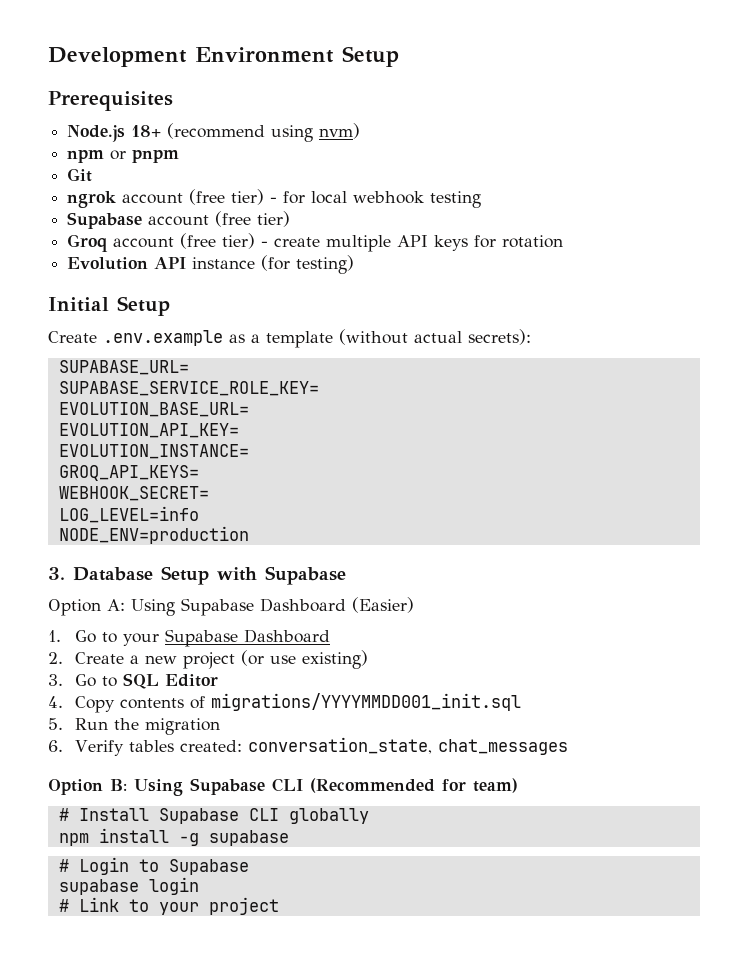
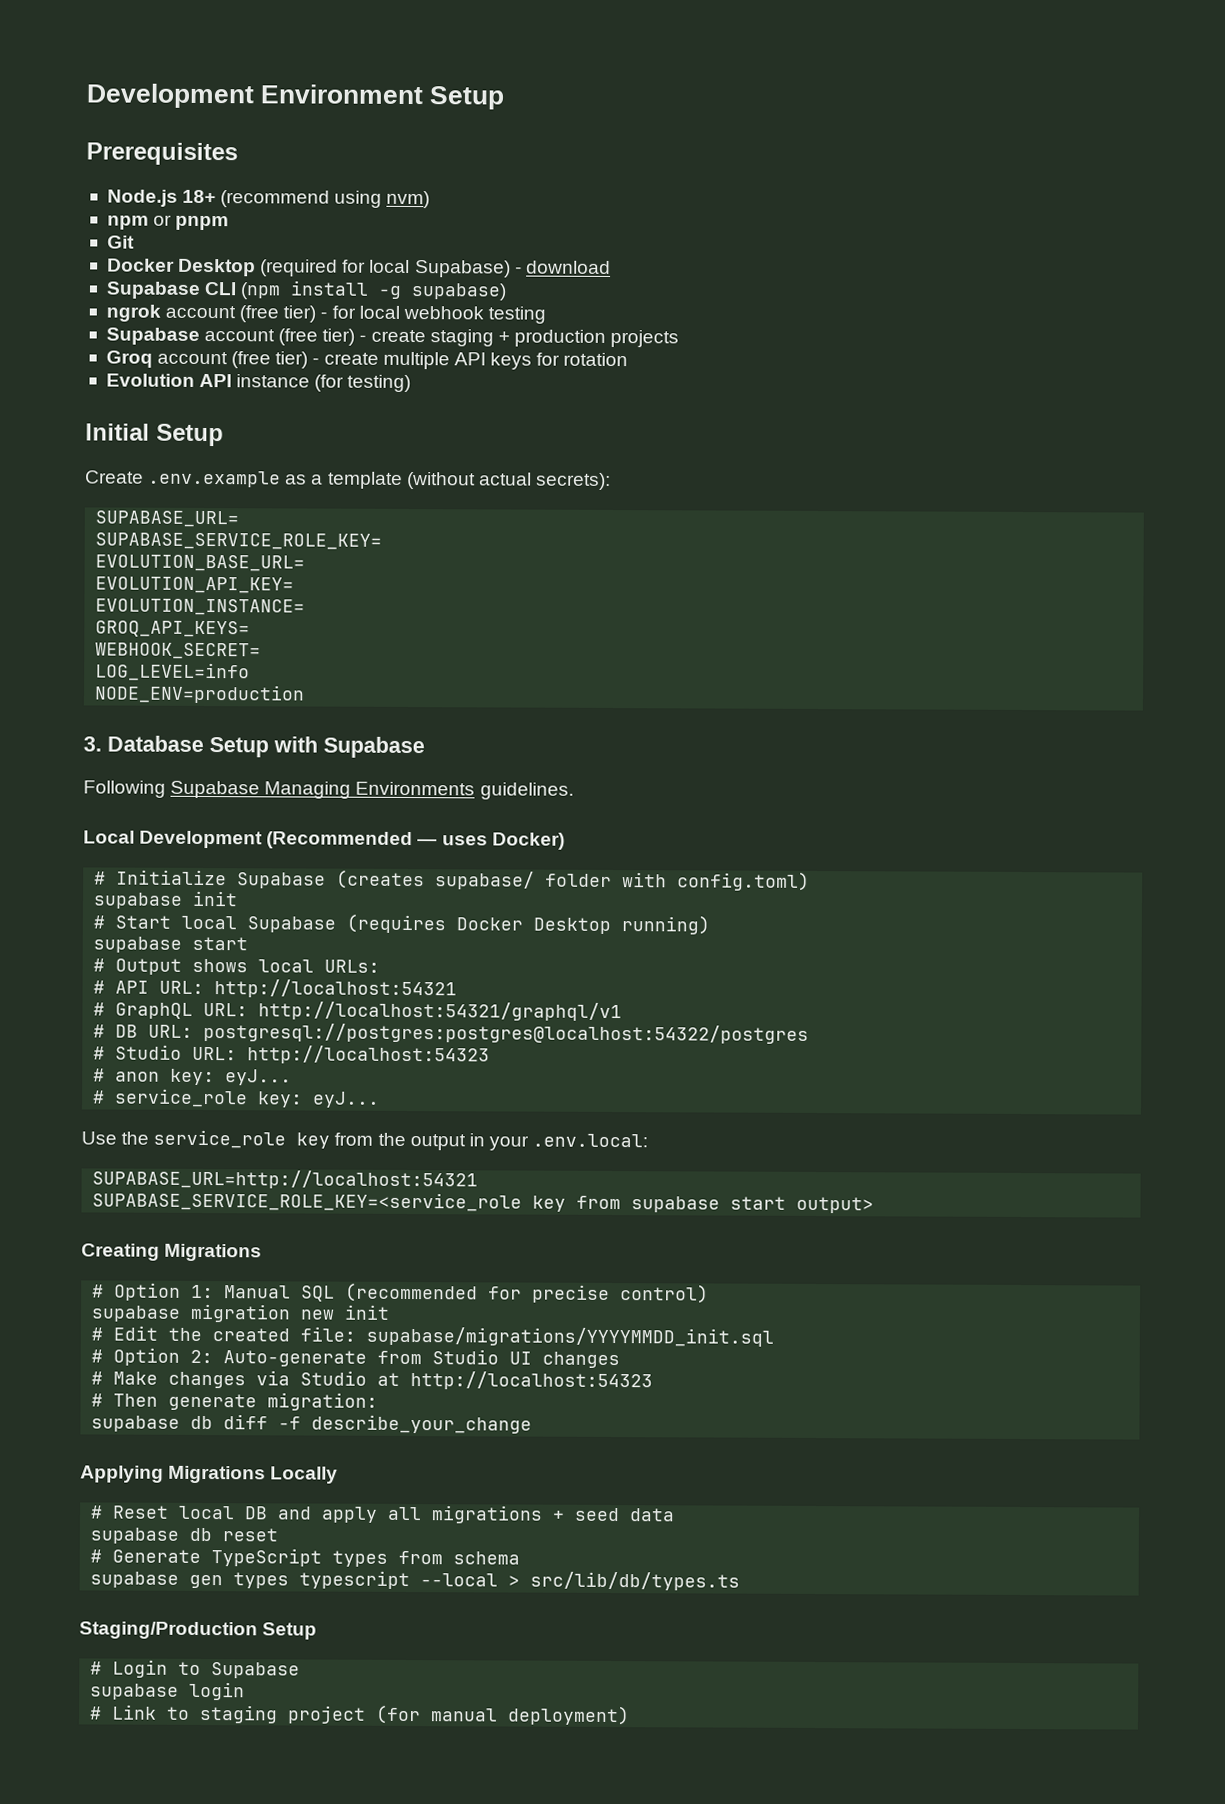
+ Docker Desktop (required for local Supabase) - download
+ Supabase CLI (npm install -g supabase)
- Supabase account (free tier)
+ Supabase account (free tier) - create staging + production projects
- Option A: Using Supabase Dashboard (Easier)
- 1. Go to your Supabase Dashboard
- 2. Create a new project (or use existing)
- 3. Go to SQL Editor
- 4. Copy contents of migrations/YYYYMMDD001_init.sql
- 5. Run the migration
- 6. Verify tables created: conversation_state, chat_messages
- Option B: Using Supabase CLI (Recommended for team)
- # Install Supabase CLI globally
- npm install -g supabase
+ Following Supabase Managing Environments guidelines.
+ Local Development (Recommended — uses Docker)
+ # Initialize Supabase (creates supabase/ folder with config.toml)
+ supabase init
+ # Start local Supabase (requires Docker Desktop running)
+ supabase start
+ # Output shows local URLs:
+ # API URL: http://localhost:54321
+ # GraphQL URL: http://localhost:54321/graphql/v1
+ # DB URL: postgresql://postgres:postgres@localhost:54322/postgres
+ # Studio URL: http://localhost:54323
+ # anon key: eyJ...
+ # service_role key: eyJ...
+ Use the service_role key from the output in your .env.local:
+ SUPABASE_URL=http://localhost:54321
+ SUPABASE_SERVICE_ROLE_KEY=<service_role key from supabase start output>
+ Creating Migrations
+ # Option 1: Manual SQL (recommended for precise control)
+ supabase migration new init
+ # Edit the created file: supabase/migrations/YYYYMMDD_init.sql
+ # Option 2: Auto-generate from Studio UI changes
+ # Make changes via Studio at http://localhost:54323
+ # Then generate migration:
+ supabase db diff -f describe_your_change
+ Applying Migrations Locally
+ # Reset local DB and apply all migrations + seed data
+ supabase db reset
+ # Generate TypeScript types from schema
+ supabase gen types typescript --local > src/lib/db/types.ts
+ Staging/Production Setup
- # Link to your project
+ # Link to staging project (for manual deployment)

